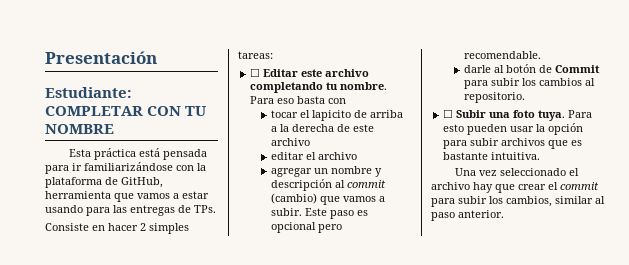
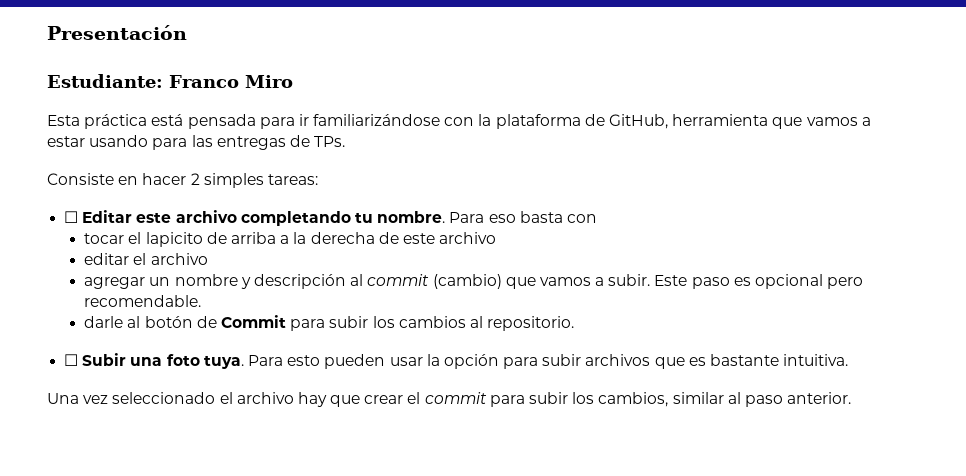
- Estudiante: COMPLETAR CON TU NOMBRE
+ Estudiante: Franco Miro

